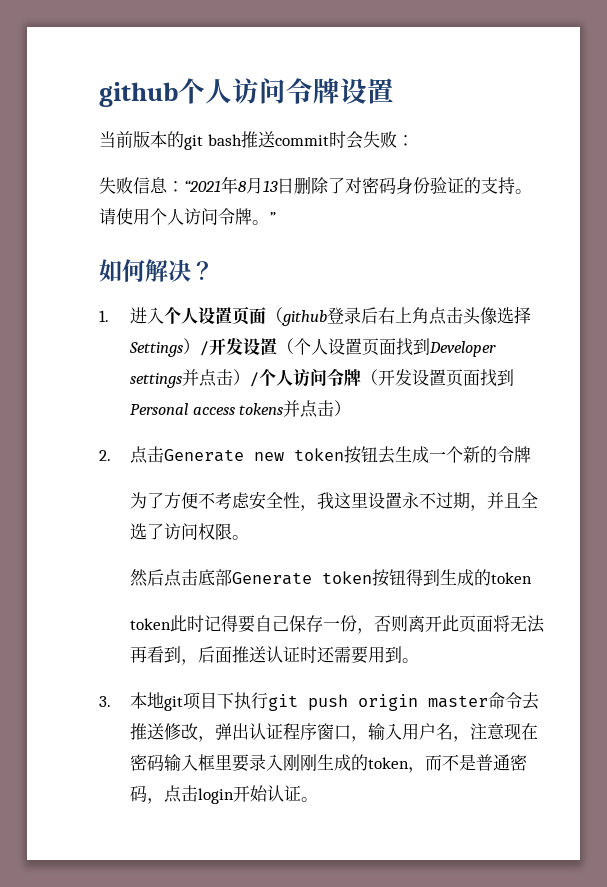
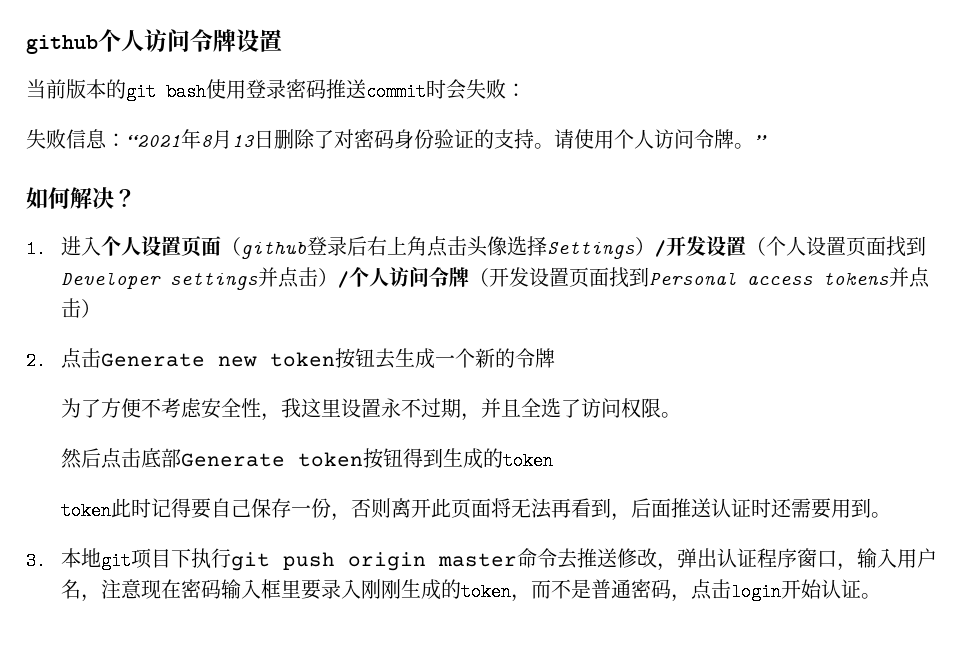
- 当前版本的git bash推送commit时会失败：
+ 当前版本的git bash使用登录密码推送commit时会失败：

